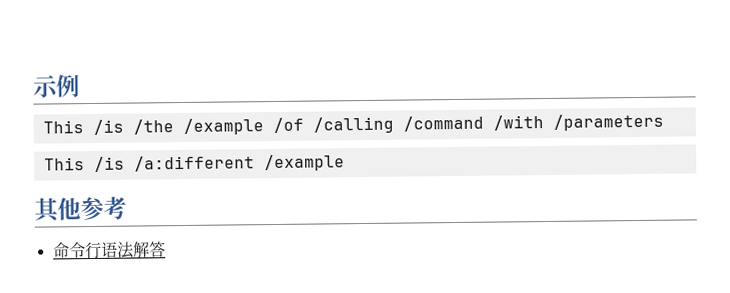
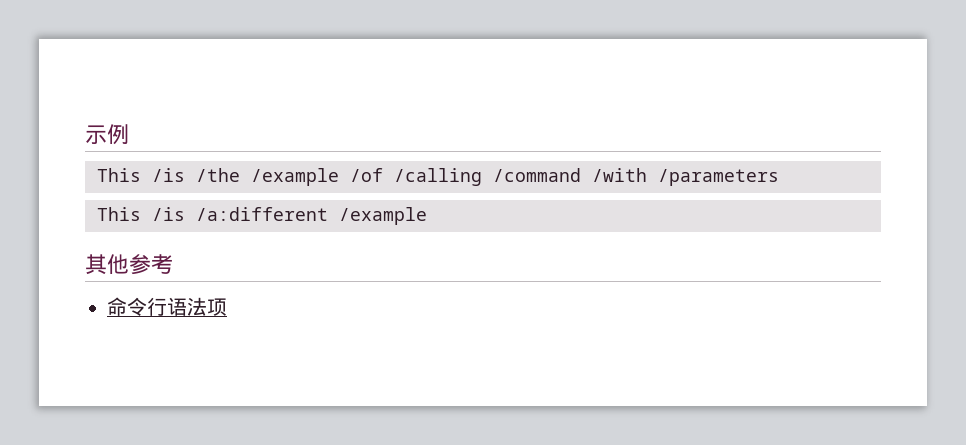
- 命令行语法解答
+ 命令行语法项

